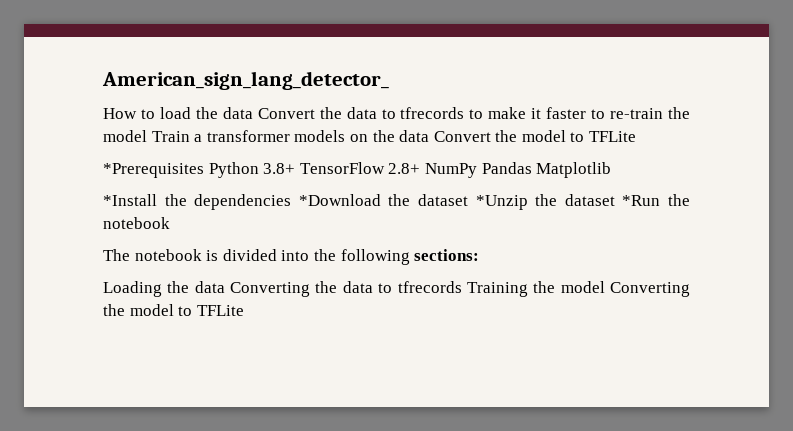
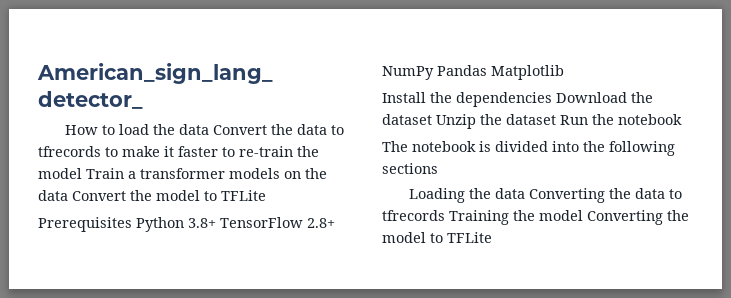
- *Prerequisites Python 3.8+ TensorFlow 2.8+ NumPy Pandas Matplotlib
+ Prerequisites Python 3.8+ TensorFlow 2.8+ NumPy Pandas Matplotlib
- *Install the dependencies *Download the dataset *Unzip the dataset *Run the notebook
+ Install the dependencies Download the dataset Unzip the dataset Run the notebook
- The notebook is divided into the following sections:
+ The notebook is divided into the following sections

